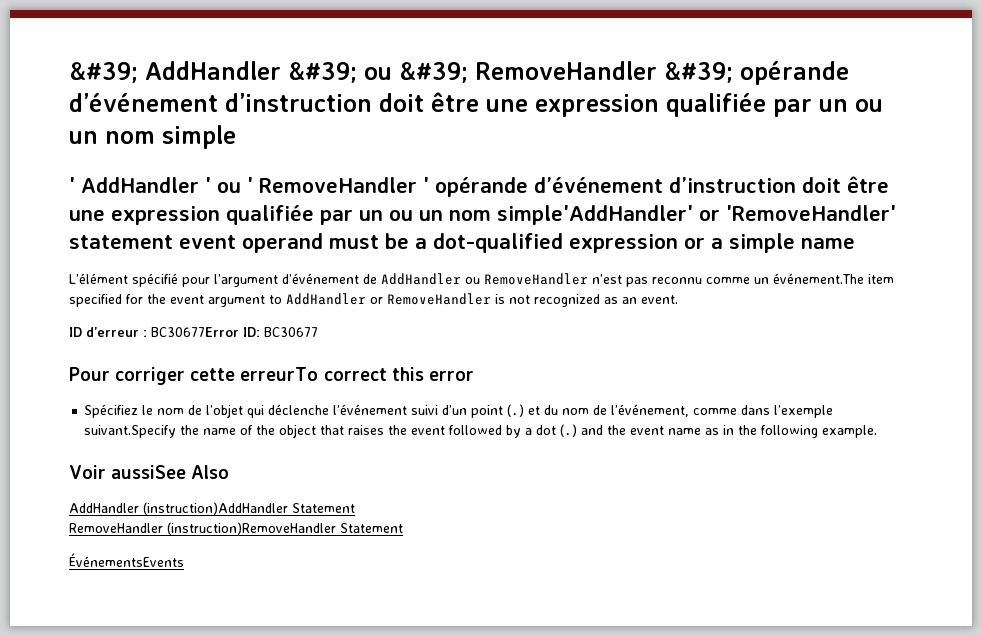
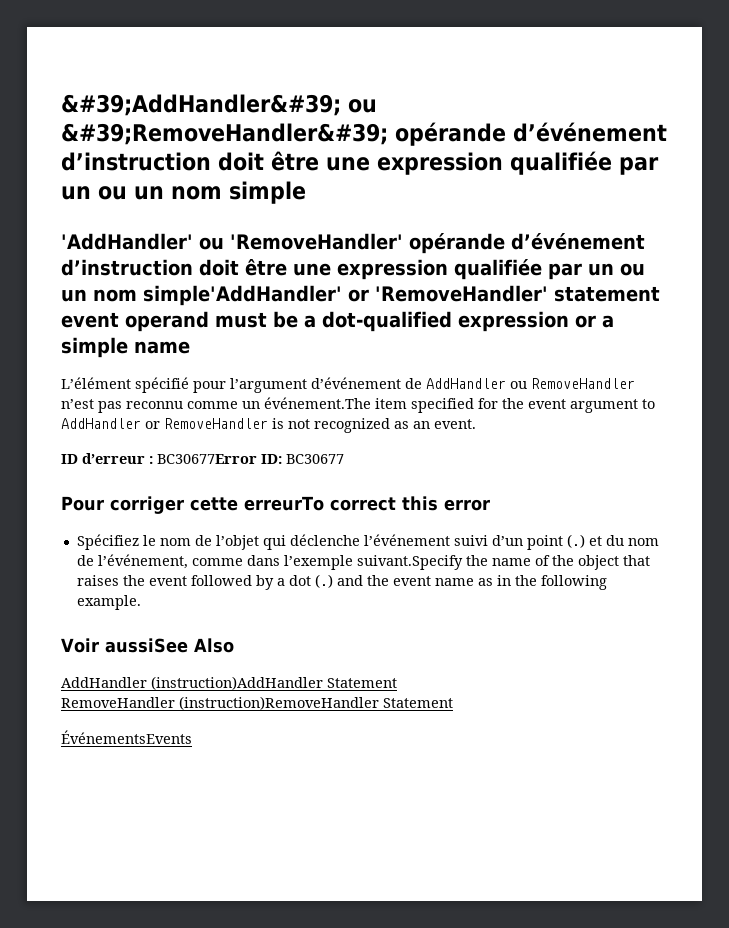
- &#39; AddHandler &#39; ou &#39; RemoveHandler &#39; opérande d’événement d’instruction doit être une expression qualifiée par un ou un nom simple
+ &#39;AddHandler&#39; ou &#39;RemoveHandler&#39; opérande d’événement d’instruction doit être une expression qualifiée par un ou un nom simple
- ' AddHandler ' ou ' RemoveHandler ' opérande d’événement d’instruction doit être une expression qualifiée par un ou un nom simple'AddHandler' or 'RemoveHandler' statement event operand must be a dot-qualified expression or a simple name
+ 'AddHandler' ou 'RemoveHandler' opérande d’événement d’instruction doit être une expression qualifiée par un ou un nom simple'AddHandler' or 'RemoveHandler' statement event operand must be a dot-qualified expression or a simple name

